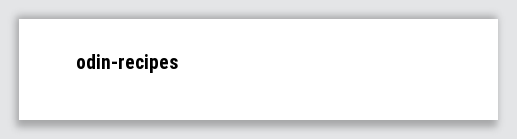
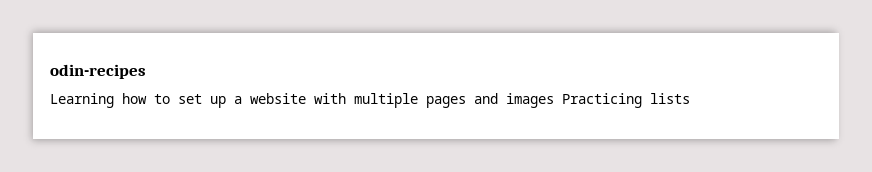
+ Learning how to set up a website with multiple pages and images Practicing lists

